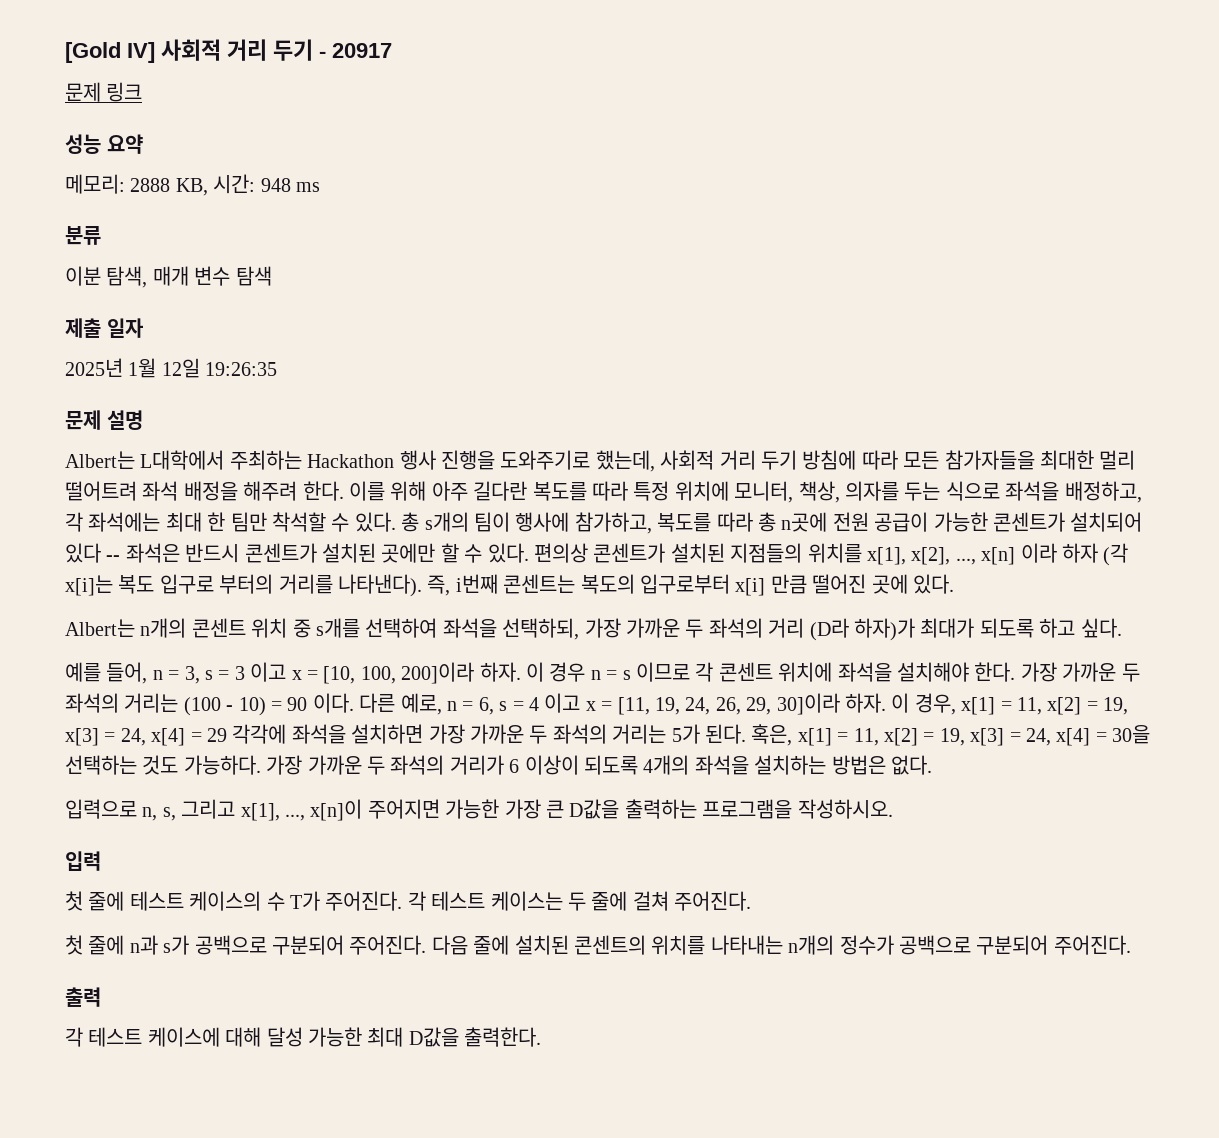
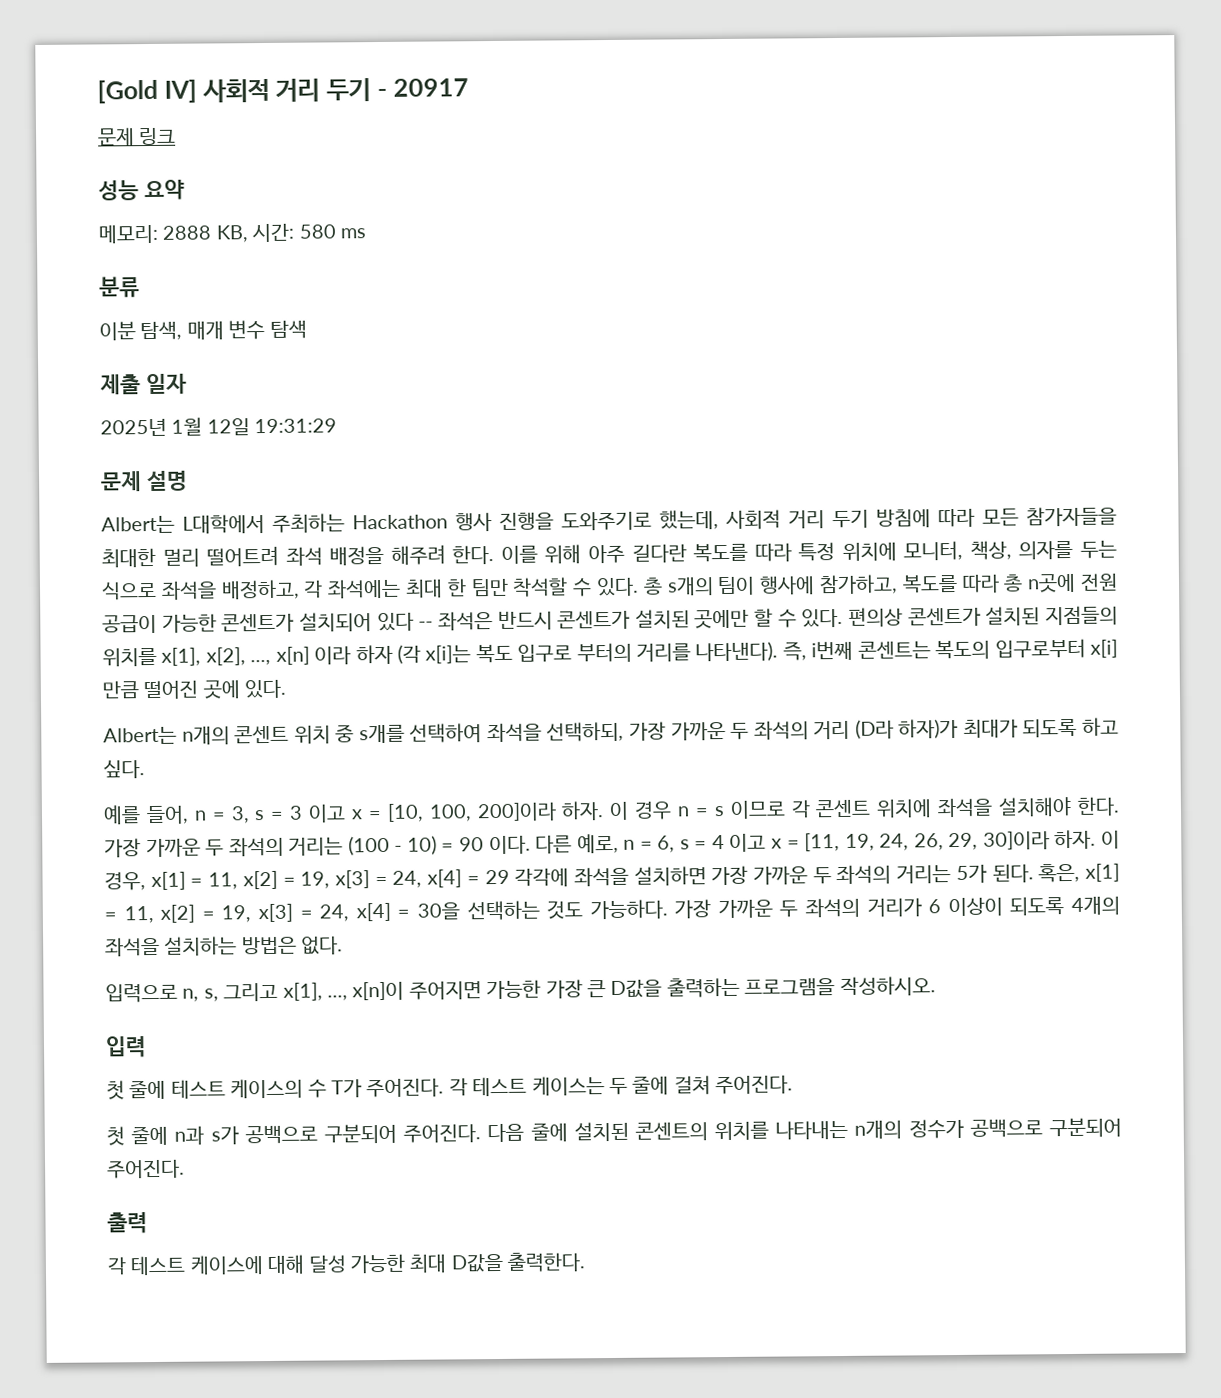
- 메모리: 2888 KB, 시간: 948 ms
+ 메모리: 2888 KB, 시간: 580 ms
- 2025년 1월 12일 19:26:35
+ 2025년 1월 12일 19:31:29

